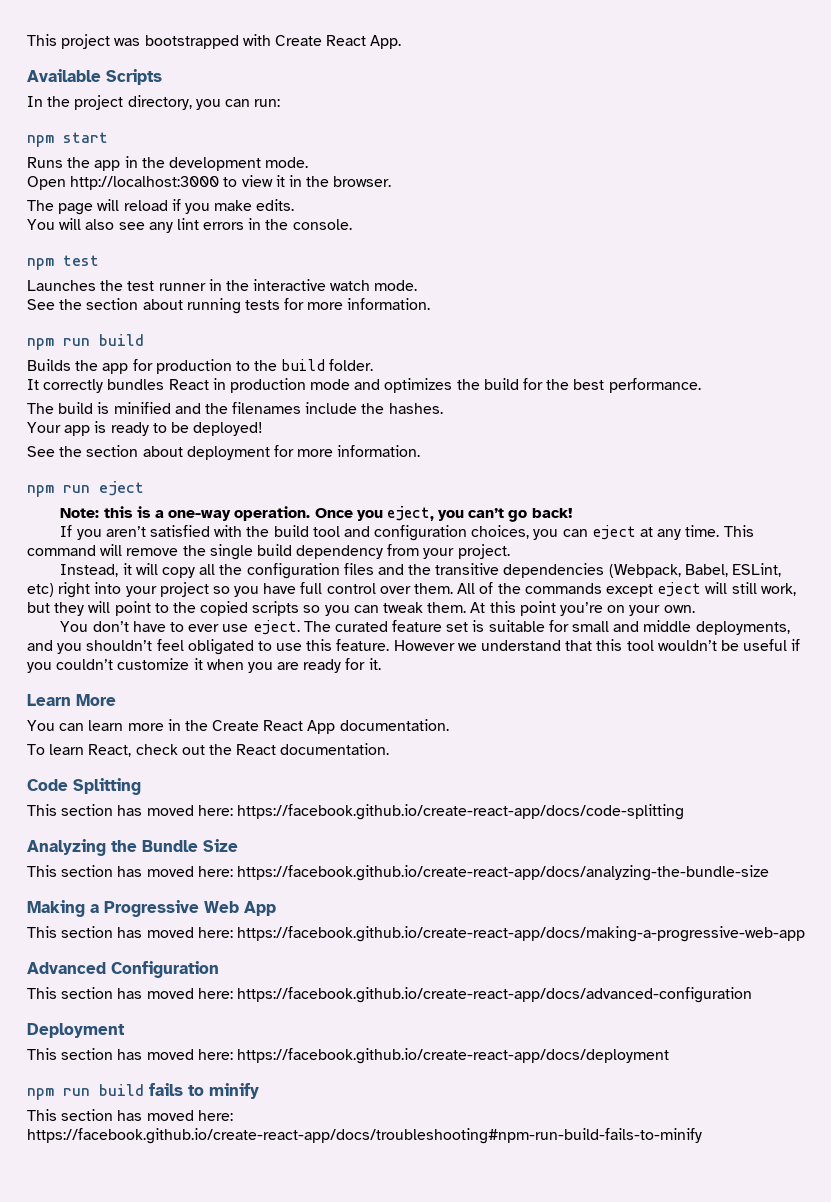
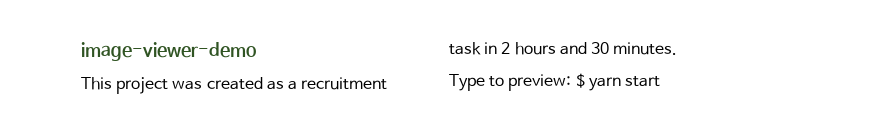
+ image-viewer-demo
- This project was bootstrapped with Create React App.
- Available Scripts
- In the project directory, you can run:
- npm start
- Runs the app in the development mode.
- Open http://localhost:3000 to view it in the browser.
- The page will reload if you make edits.
- You will also see any lint errors in the console.
- npm test
- Launches the test runner in the interactive watch mode.
- See the section about running tests for more information.
- npm run build
- Builds the app for production to the build folder.
- It correctly bundles React in production mode and optimizes the build for the best performance.
- The build is minified and the filenames include the hashes.
- Your app is ready to be deployed!
- See the section about deployment for more information.
- npm run eject
- Note: this is a one-way operation. Once you eject, you can’t go back!
- If you aren’t satisfied with the build tool and configuration choices, you can eject at any time. This command will remove the single build dependency from your project.
- Instead, it will copy all the configuration files and the transitive dependencies (Webpack, Babel, ESLint, etc) right into your project so you have full control over them. All of the commands except eject will still work, but they will point to the copied scripts so you can tweak them. At this point you’re on your own.
- You don’t have to ever use eject. The curated feature set is suitable for small and middle deployments, and you shouldn’t feel obligated to use this feature. However we understand that this tool wouldn’t be useful if you couldn’t customize it when you are ready for it.
- Learn More
- You can learn more in the Create React App documentation.
- To learn React, check out the React documentation.
- Code Splitting
- This section has moved here: https://facebook.github.io/create-react-app/docs/code-splitting
- Analyzing the Bundle Size
- This section has moved here: https://facebook.github.io/create-react-app/docs/analyzing-the-bundle-size
- Making a Progressive Web App
- This section has moved here: https://facebook.github.io/create-react-app/docs/making-a-progressive-web-app
- Advanced Configuration
- This section has moved here: https://facebook.github.io/create-react-app/docs/advanced-configuration
- Deployment
- This section has moved here: https://facebook.github.io/create-react-app/docs/deployment
- npm run build fails to minify
- This section has moved here: https://facebook.github.io/create-react-app/docs/troubleshooting#npm-run-build-fails-to-minify
+ This project was created as a recruitment task in 2 hours and 30 minutes.
+ Type to preview: $ yarn start

